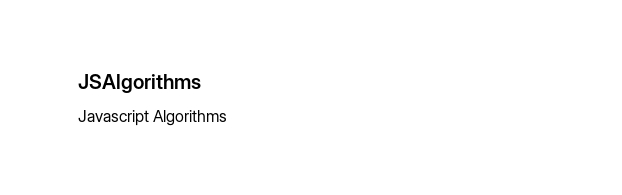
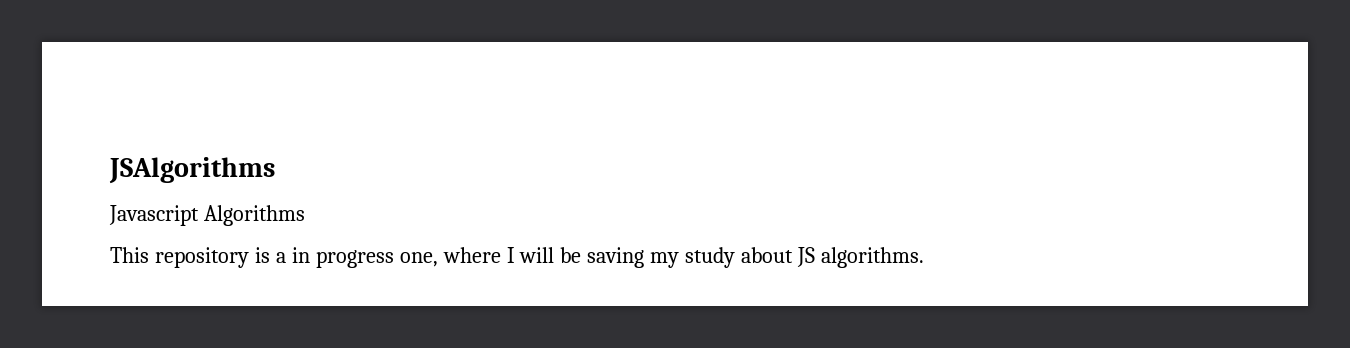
+ This repository is a in progress one, where I will be saving my study about JS algorithms.

